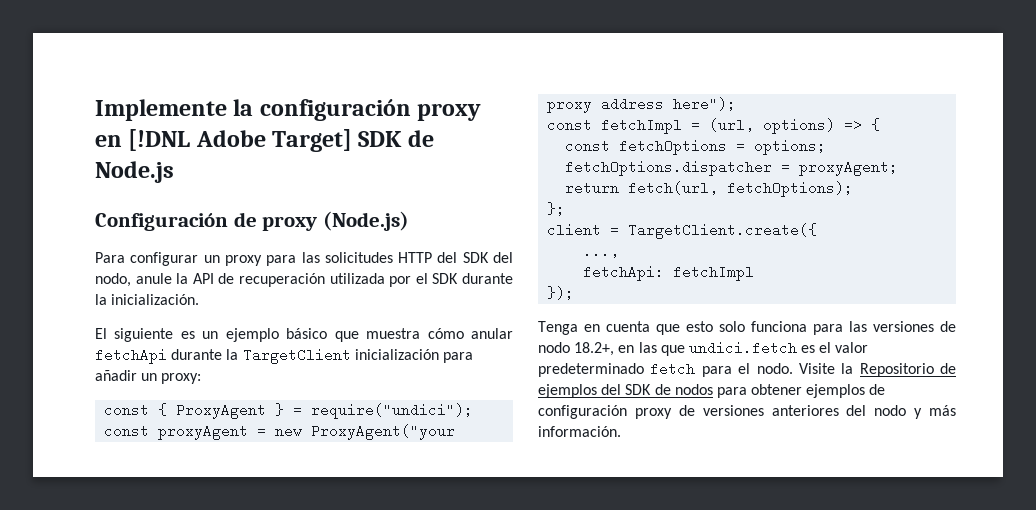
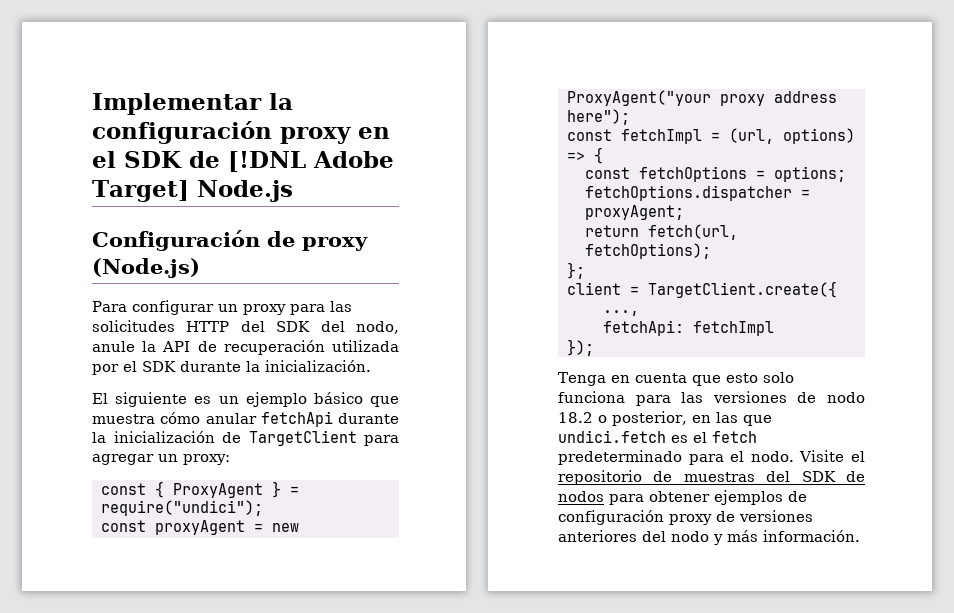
- Implemente la configuración proxy en [!DNL Adobe Target] SDK de Node.js
+ Implementar la configuración proxy en el SDK de [!DNL Adobe Target] Node.js
- El siguiente es un ejemplo básico que muestra cómo anular fetchApi durante la TargetClient inicialización para añadir un proxy:
+ El siguiente es un ejemplo básico que muestra cómo anular fetchApi durante la inicialización de TargetClient para agregar un proxy:
- Tenga en cuenta que esto solo funciona para las versiones de nodo 18.2+, en las que undici.fetch es el valor predeterminado fetch para el nodo.
+ Tenga en cuenta que esto solo funciona para las versiones de nodo 18.2 o posterior, en las que undici.fetch es el fetch predeterminado para el nodo.
- Visite la Repositorio de ejemplos del SDK de nodos para obtener ejemplos de configuración proxy de versiones anteriores del nodo y más información.
+ Visite el repositorio de muestras del SDK de nodos para obtener ejemplos de configuración proxy de versiones anteriores del nodo y más información.

